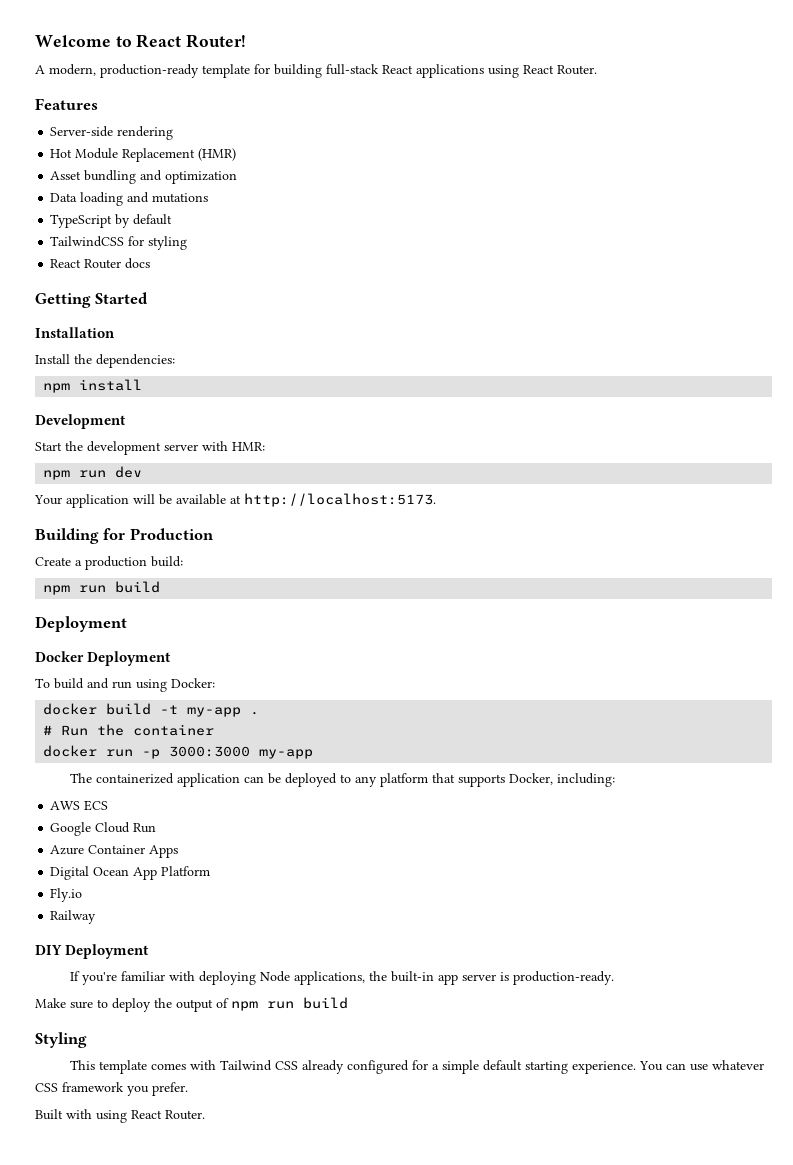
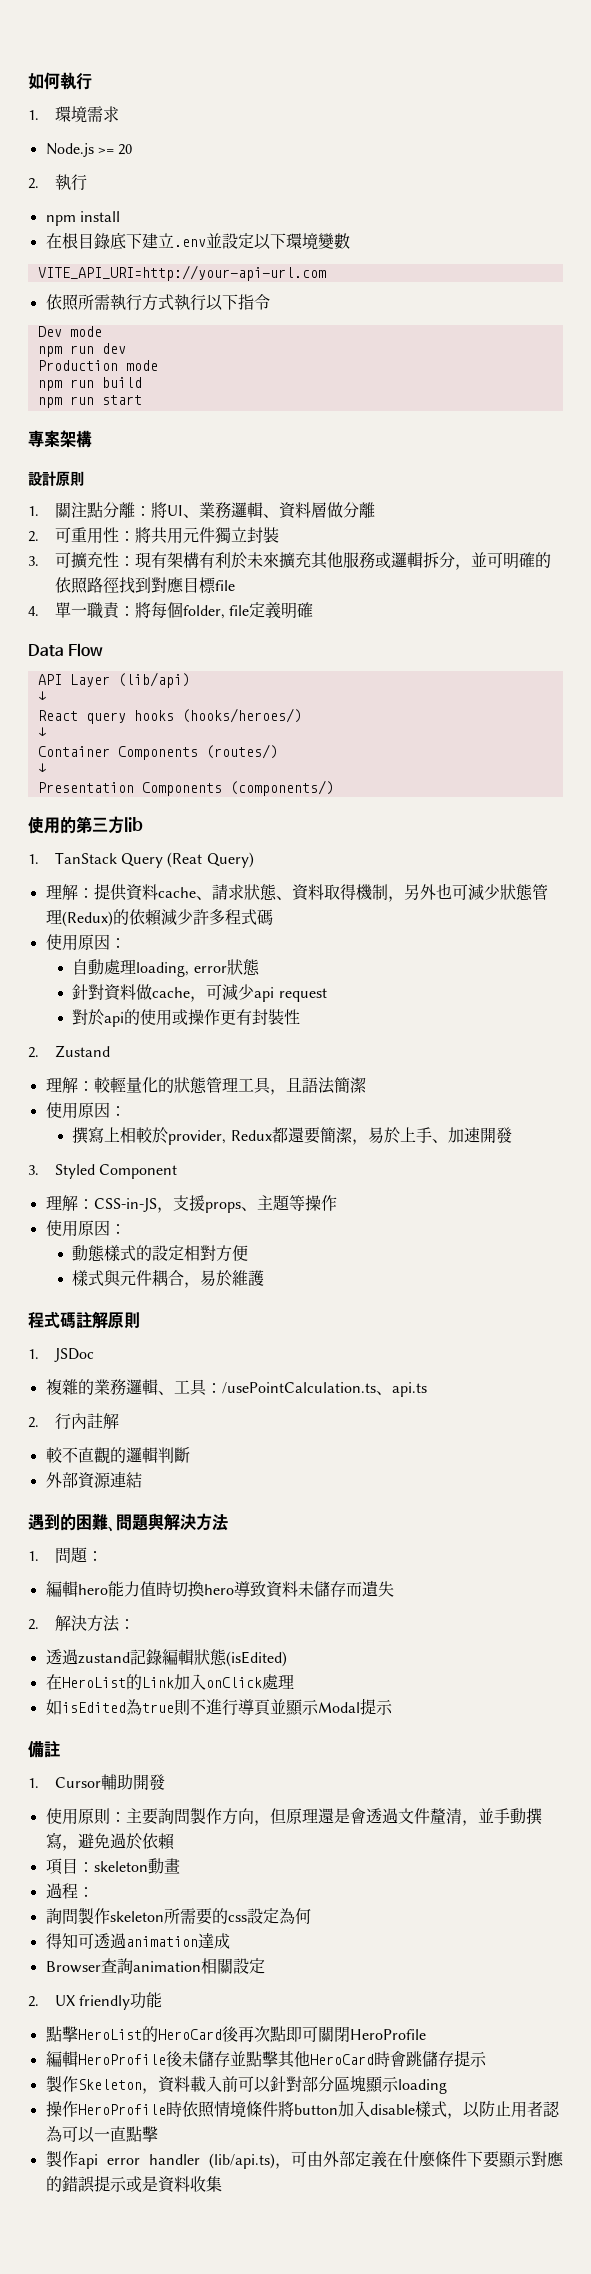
- Welcome to React Router!
- A modern, production-ready template for building full-stack React applications using React Router.
- Features
- Server-side rendering
- Hot Module Replacement (HMR)
- Asset bundling and optimization
- Data loading and mutations
- TypeScript by default
- TailwindCSS for styling
- React Router docs
- Getting Started
- Installation
- Install the dependencies:
+ 如何執行
+ 1.環境需求
+ Node.js >= 20
+ 2.執行
  npm install
- Development
- Start the development server with HMR:
+ 在根目錄底下建立.env並設定以下環境變數
+ VITE_API_URI=http://your-api-url.com
+ 依照所需執行方式執行以下指令
+ Dev mode
  npm run dev
- Your application will be available at http://localhost:5173.
- Building for Production
- Create a production build:
+ Production mode
  npm run build
- Deployment
- Docker Deployment
- To build and run using Docker:
- docker build -t my-app .
- # Run the container
- docker run -p 3000:3000 my-app
- The containerized application can be deployed to any platform that supports Docker, including:
- AWS ECS
- Google Cloud Run
- Azure Container Apps
- Digital Ocean App Platform
- Fly.io
- Railway
- DIY Deployment
- If you're familiar with deploying Node applications, the built-in app server is production-ready.
- Make sure to deploy the output of npm run build
- Styling
- This template comes with Tailwind CSS already configured for a simple default starting experience. You can use whatever CSS framework you prefer.
- Built with using React Router.
+ npm run start
+ 專案架構
+ 設計原則
+ 1.關注點分離：將UI、業務邏輯、資料層做分離
+ 2.可重用性：將共用元件獨立封裝
+ 3.可擴充性：現有架構有利於未來擴充其他服務或邏輯拆分，並可明確的依照路徑找到對應目標file
+ 4.單一職責：將每個folder, file定義明確
+ Data Flow
+ API Layer (lib/api)
+ ↓
+ React query hooks (hooks/heroes/)
+ ↓
+ Container Components (routes/)
+ ↓
+ Presentation Components (components/)
+ 使用的第三方lib
+ 1. TanStack Query (Reat Query)
+ 理解：提供資料cache、請求狀態、資料取得機制，另外也可減少狀態管理(Redux)的依賴減少許多程式碼
+ 使用原因：
+ 自動處理loading, error狀態
+ 針對資料做cache，可減少api request
+ 對於api的使用或操作更有封裝性
+ 2. Zustand
+ 理解：較輕量化的狀態管理工具，且語法簡潔
+ 使用原因：
+ 撰寫上相較於provider, Redux都還要簡潔，易於上手、加速開發
+ 3. Styled Component
+ 理解：CSS-in-JS，支援props、主題等操作
+ 使用原因：
+ 動態樣式的設定相對方便
+ 樣式與元件耦合，易於維護
+ 程式碼註解原則
+ 1. JSDoc
+ 複雜的業務邏輯、工具：/usePointCalculation.ts、api.ts
+ 2.行內註解
+ 較不直觀的邏輯判斷
+ 外部資源連結
+ 遇到的困難、問題與解決方法
+ 1.問題：
+ 編輯hero能力值時切換hero導致資料未儲存而遺失
+ 2.解決方法：
+ 透過zustand記錄編輯狀態(isEdited)
+ 在HeroList的Link加入onClick處理
+ 如isEdited為true則不進行導頁並顯示Modal提示
+ 備註
+ 1. Cursor輔助開發
+ 使用原則：主要詢問製作方向，但原理還是會透過文件釐清，並手動撰寫，避免過於依賴
+ 項目：skeleton動畫
+ 過程：
+ 詢問製作skeleton所需要的css設定為何
+ 得知可透過animation達成
+ Browser查詢animation相關設定
+ 2. UX friendly功能
+ 點擊HeroList的HeroCard後再次點即可關閉HeroProfile
+ 編輯HeroProfile後未儲存並點擊其他HeroCard時會跳儲存提示
+ 製作Skeleton，資料載入前可以針對部分區塊顯示loading
+ 操作HeroProfile時依照情境條件將button加入disable樣式，以防止用者認為可以一直點擊
+ 製作api error handler (lib/api.ts)，可由外部定義在什麼條件下要顯示對應的錯誤提示或是資料收集

